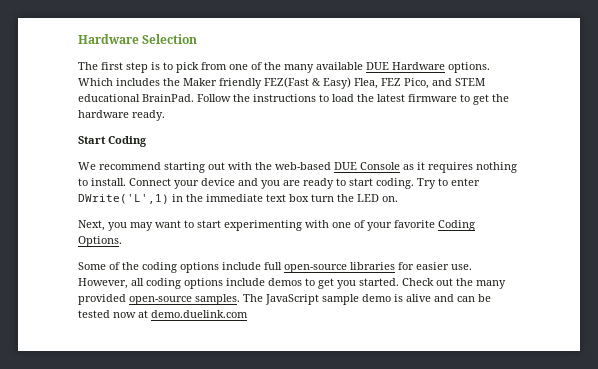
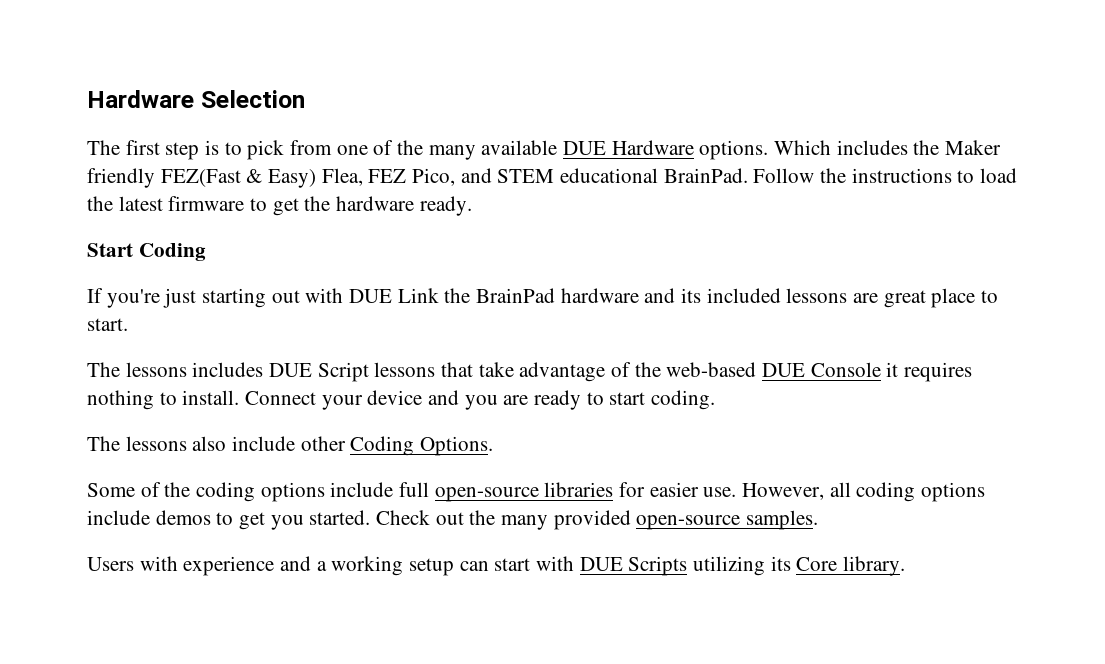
- We recommend starting out with the web-based DUE Console as it requires nothing to install.
+ If you're just starting out with DUE Link the BrainPad hardware and its included lessons are great place to start.
+ The lessons includes DUE Script lessons that take advantage of the web-based DUE Console it requires nothing to install.
- Connect your device and you are ready to start coding. Try to enter DWrite('L',1) in the immediate text box turn the LED on.
- Next, you may want to start experimenting with one of your favorite Coding Options.
+ Connect your device and you are ready to start coding.
+ The lessons also include other Coding Options.
- Check out the many provided open-source samples. The JavaScript sample demo is alive and can be tested now at demo.duelink.com
+ Check out the many provided open-source samples.
+ Users with experience and a working setup can start with DUE Scripts utilizing its Core library.

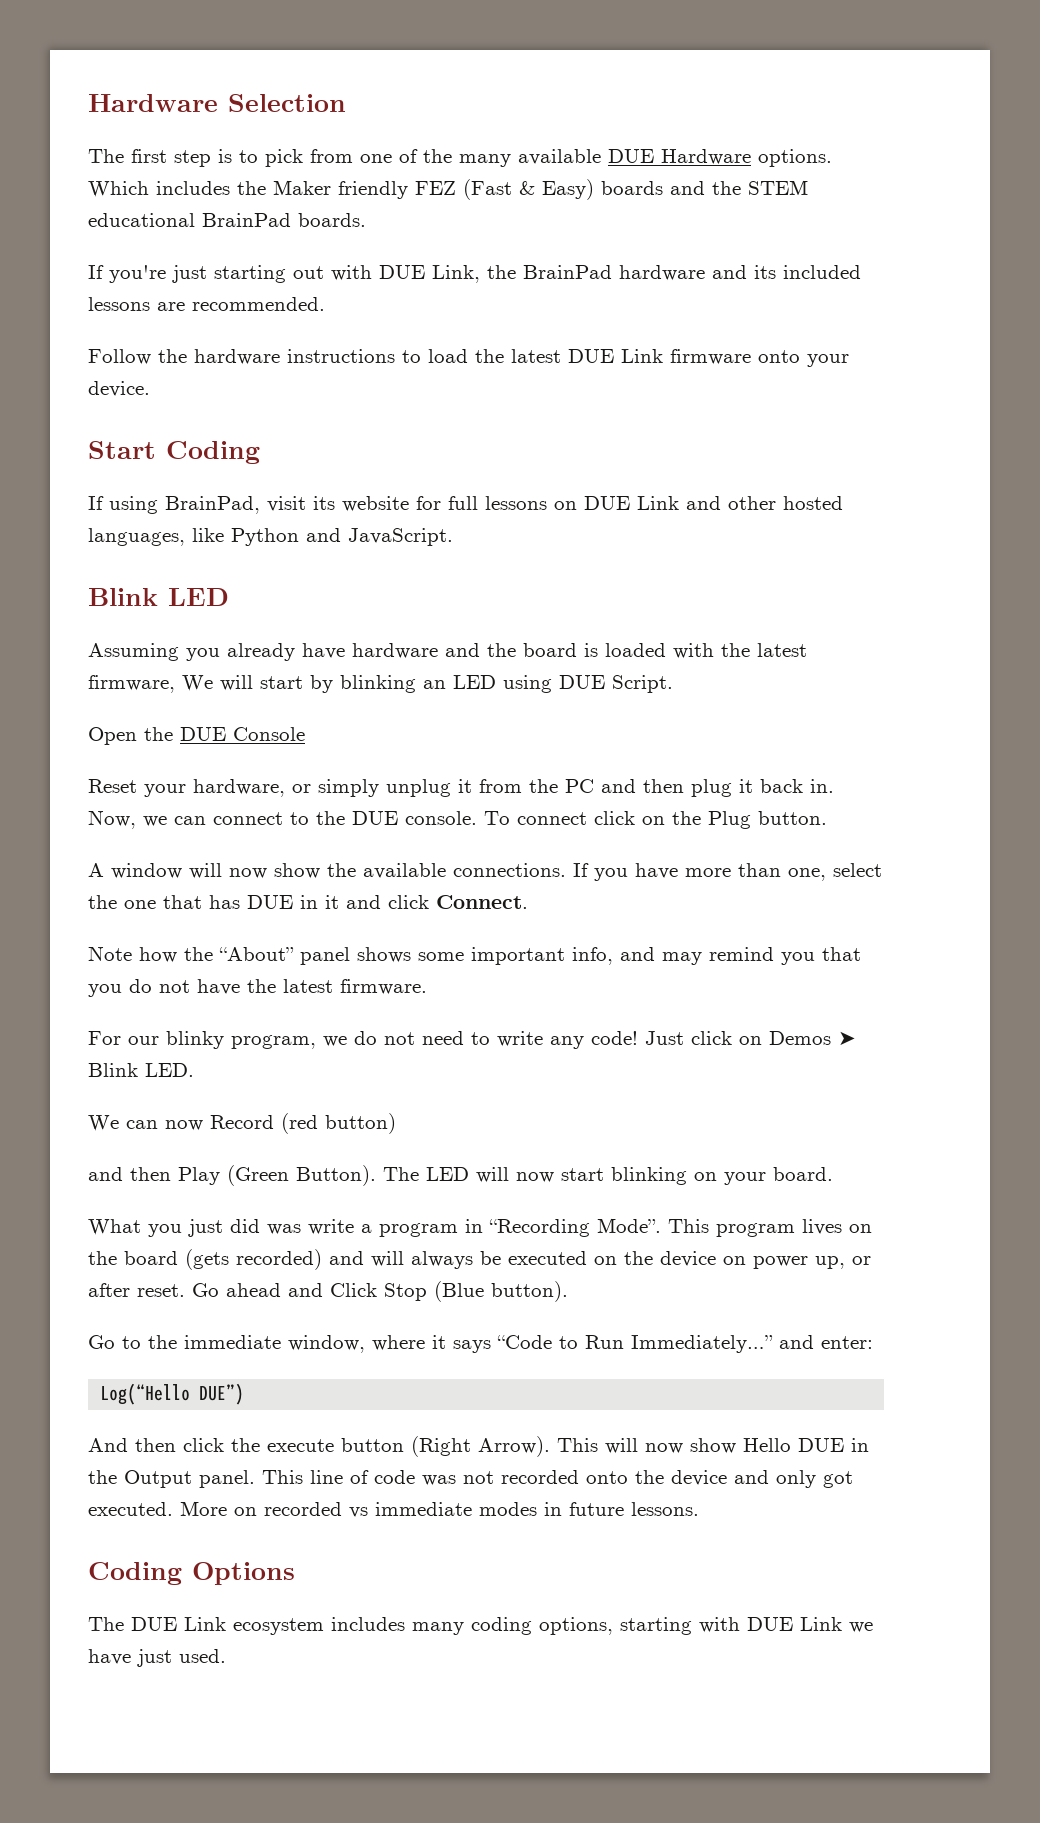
- Which includes the Maker friendly FEZ(Fast & Easy) Flea, FEZ Pico, and STEM educational BrainPad. Follow the instructions to load the latest firmware to get the hardware ready.
- Start Coding
+ Which includes the Maker friendly FEZ (Fast & Easy) boards and the STEM educational BrainPad boards.
- If you're just starting out with DUE Link the BrainPad hardware and its included lessons are great place to start.
- The lessons includes DUE Script lessons that take advantage of the web-based DUE Console it requires nothing to install. Connect your device and you are ready to start coding.
- The lessons also include other Coding Options.
- Some of the coding options include full open-source libraries for easier use. However, all coding options include demos to get you started. Check out the many provided open-source samples.
- Users with experience and a working setup can start with DUE Scripts utilizing its Core library.
+ If you're just starting out with DUE Link, the BrainPad hardware and its included lessons are recommended.
+ Follow the hardware instructions to load the latest DUE Link firmware onto your device.
+ Start Coding
+ If using BrainPad, visit its website for full lessons on DUE Link and other hosted languages, like Python and JavaScript.
+ Blink LED
+ Assuming you already have hardware and the board is loaded with the latest firmware, We will start by blinking an LED using DUE Script.
+ Open the DUE Console
+ Reset your hardware, or simply unplug it from the PC and then plug it back in. Now, we can connect to the DUE console. To connect click on the Plug button.
+ A window will now show the available connections. If you have more than one, select the one that has DUE in it and click Connect.
+ Note how the “About” panel shows some important info, and may remind you that you do not have the latest firmware.
+ For our blinky program, we do not need to write any code! Just click on Demos ➤ Blink LED.
+ We can now Record (red button)
+ and then Play (Green Button). The LED will now start blinking on your board.
+ What you just did was write a program in “Recording Mode”. This program lives on the board (gets recorded) and will always be executed on the device on power up, or after reset. Go ahead and Click Stop (Blue button).
+ Go to the immediate window, where it says “Code to Run Immediately…” and enter:
+ Log(“Hello DUE”)
+ And then click the execute button (Right Arrow). This will now show Hello DUE in the Output panel. This line of code was not recorded onto the device and only got executed. More on recorded vs immediate modes in future lessons.
+ Coding Options
+ The DUE Link ecosystem includes many coding options, starting with DUE Link we have just used.

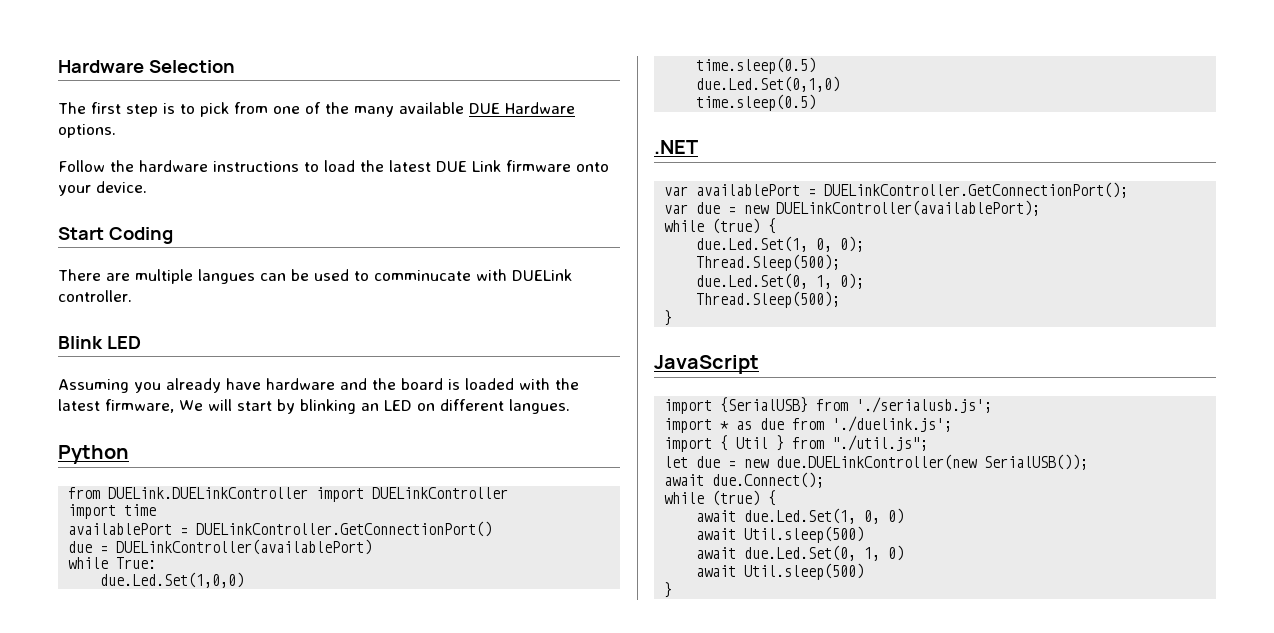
- Which includes the Maker friendly FEZ (Fast & Easy) boards and the STEM educational BrainPad boards.
- If you're just starting out with DUE Link, the BrainPad hardware and its included lessons are recommended.
- If using BrainPad, visit its website for full lessons on DUE Link and other hosted languages, like Python and JavaScript.
+ There are multiple langues can be used to comminucate with DUELink controller.
- Assuming you already have hardware and the board is loaded with the latest firmware, We will start by blinking an LED using DUE Script.
- Open the DUE Console
- Reset your hardware, or simply unplug it from the PC and then plug it back in. Now, we can connect to the DUE console. To connect click on the Plug button.
- A window will now show the available connections. If you have more than one, select the one that has DUE in it and click Connect.
- Note how the “About” panel shows some important info, and may remind you that you do not have the latest firmware.
- For our blinky program, we do not need to write any code! Just click on Demos ➤ Blink LED.
- We can now Record (red button)
- and then Play (Green Button). The LED will now start blinking on your board.
- What you just did was write a program in “Recording Mode”. This program lives on the board (gets recorded) and will always be executed on the device on power up, or after reset. Go ahead and Click Stop (Blue button).
- Go to the immediate window, where it says “Code to Run Immediately…” and enter:
- Log(“Hello DUE”)
- And then click the execute button (Right Arrow). This will now show Hello DUE in the Output panel. This line of code was not recorded onto the device and only got executed. More on recorded vs immediate modes in future lessons.
- Coding Options
- The DUE Link ecosystem includes many coding options, starting with DUE Link we have just used.
+ Assuming you already have hardware and the board is loaded with the latest firmware, We will start by blinking an LED on different langues.
+ Python
+ from DUELink.DUELinkController import DUELinkController
+ import time
+ availablePort = DUELinkController.GetConnectionPort()
+ due = DUELinkController(availablePort)
+ while True:
+ due.Led.Set(1,0,0)
+ time.sleep(0.5)
+ due.Led.Set(0,1,0)
+ time.sleep(0.5)
+ .NET
+ var availablePort = DUELinkController.GetConnectionPort();
+ var due = new DUELinkController(availablePort);
+ while (true) {
+ due.Led.Set(1, 0, 0);
+ Thread.Sleep(500);
+ due.Led.Set(0, 1, 0);
+ Thread.Sleep(500);
+ }
+ JavaScript
+ import {SerialUSB} from './serialusb.js';
+ import * as due from './duelink.js';
+ import { Util } from "./util.js";
+ let due = new due.DUELinkController(new SerialUSB());
+ await due.Connect();
+ while (true) {
+ await due.Led.Set(1, 0, 0)
+ await Util.sleep(500)
+ await due.Led.Set(0, 1, 0)
+ await Util.sleep(500)
+ }

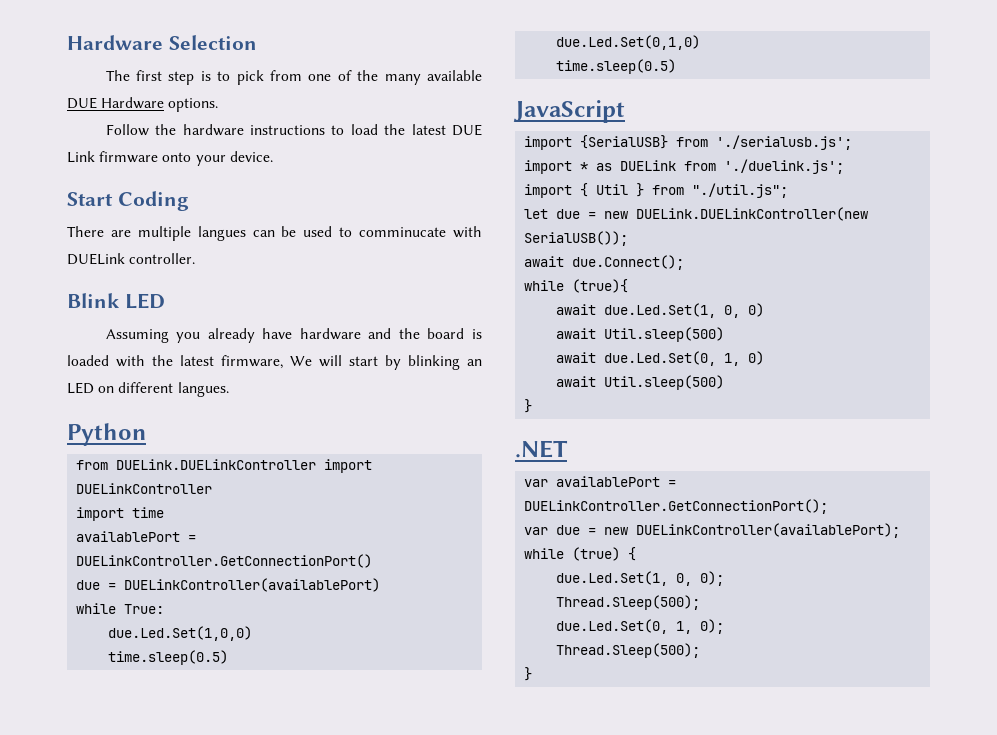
+ JavaScript
+ import {SerialUSB} from './serialusb.js';
+ import * as DUELink from './duelink.js';
+ import { Util } from "./util.js";
+ let due = new DUELink.DUELinkController(new SerialUSB());
+ await due.Connect();
+ while (true){
+ await due.Led.Set(1, 0, 0)
+ await Util.sleep(500)
+ await due.Led.Set(0, 1, 0)
+ await Util.sleep(500)
+ }
- JavaScript
- import {SerialUSB} from './serialusb.js';
- import * as due from './duelink.js';
- import { Util } from "./util.js";
- let due = new due.DUELinkController(new SerialUSB());
- await due.Connect();
- while (true) {
- await due.Led.Set(1, 0, 0)
- await Util.sleep(500)
- await due.Led.Set(0, 1, 0)
- await Util.sleep(500)
- }

